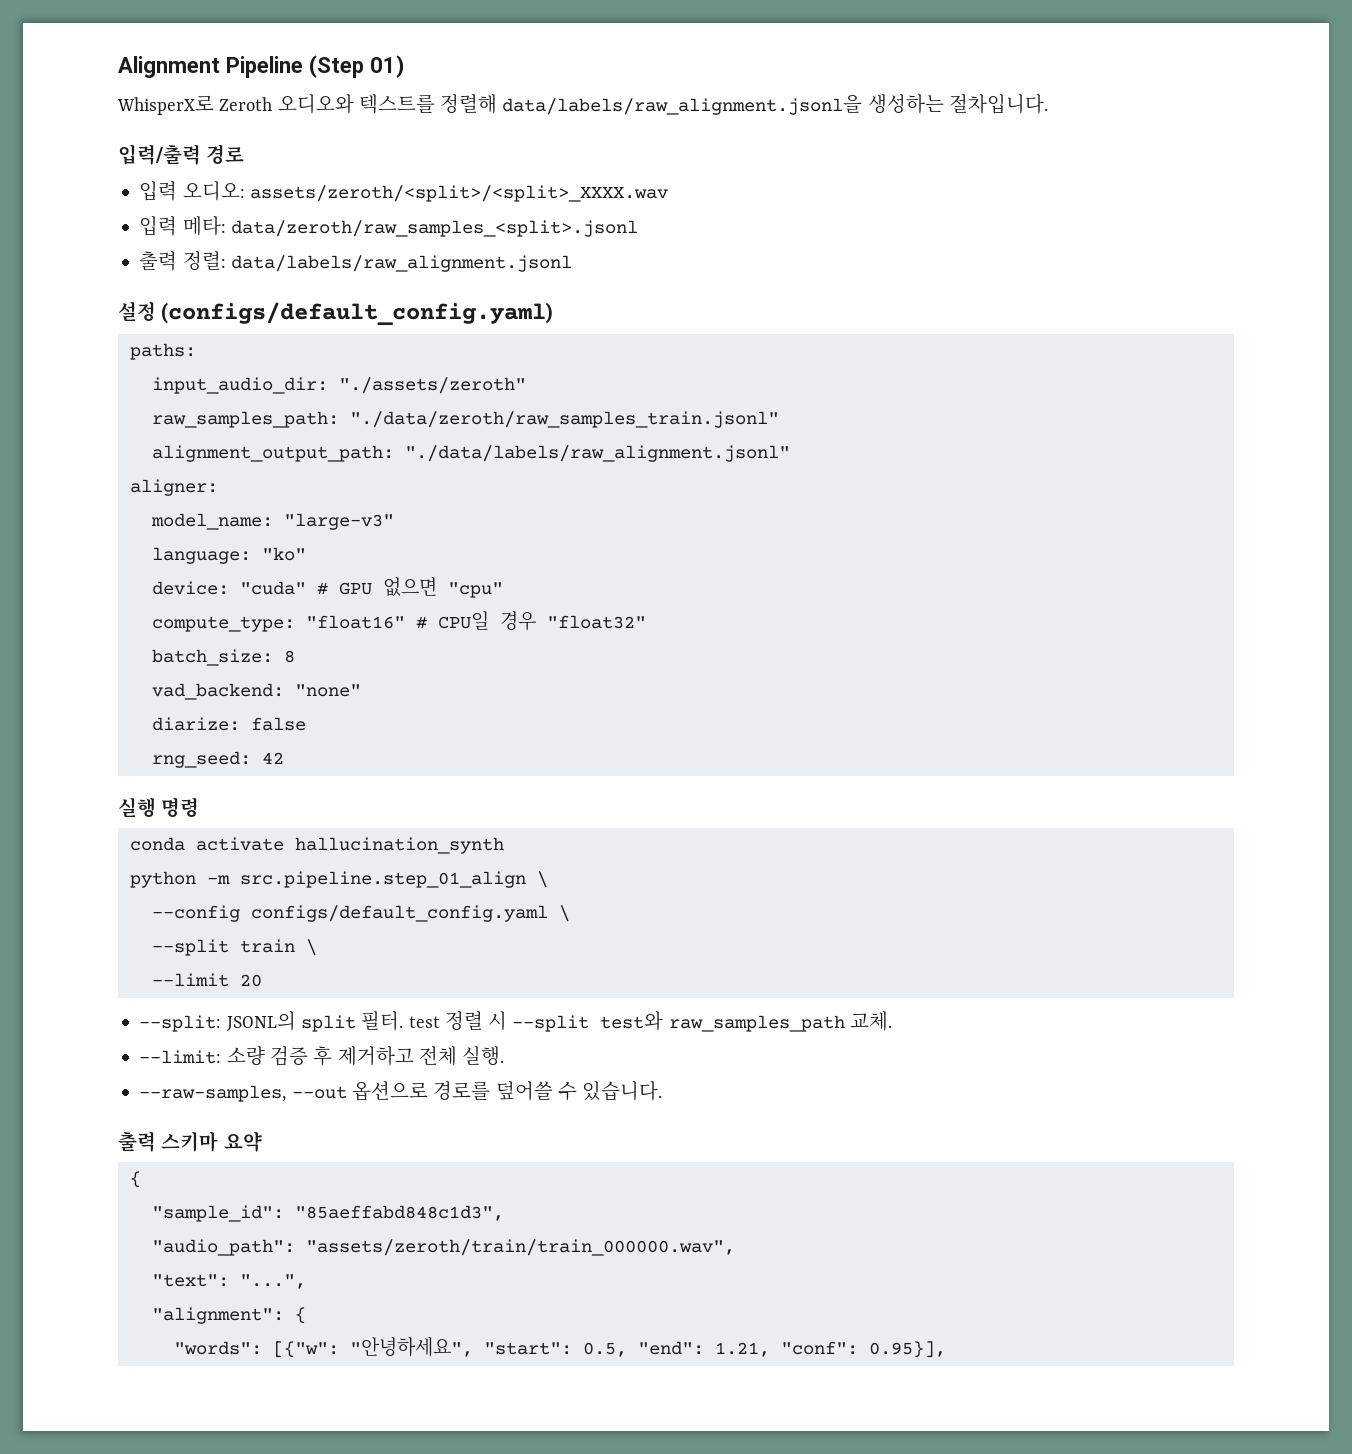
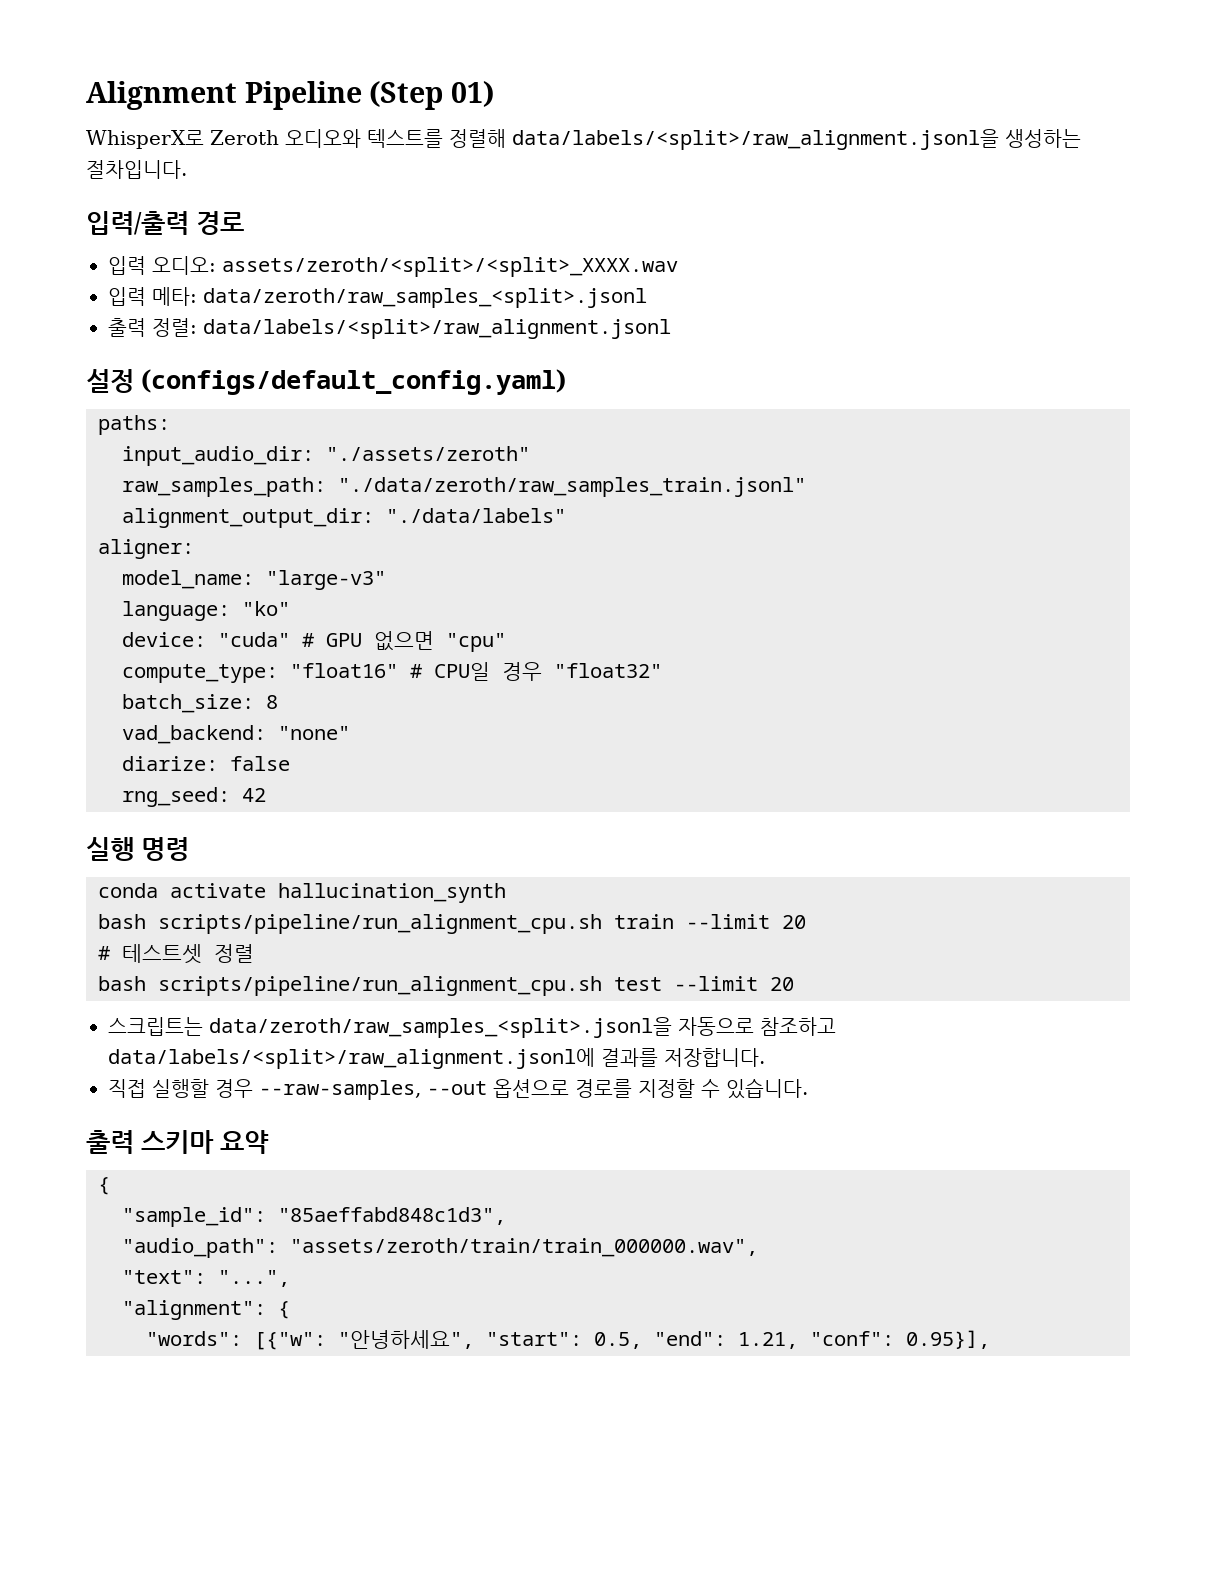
- WhisperX로 Zeroth 오디오와 텍스트를 정렬해 data/labels/raw_alignment.jsonl을 생성하는 절차입니다.
+ WhisperX로 Zeroth 오디오와 텍스트를 정렬해 data/labels/<split>/raw_alignment.jsonl을 생성하는 절차입니다.
- 출력 정렬: data/labels/raw_alignment.jsonl
+ 출력 정렬: data/labels/<split>/raw_alignment.jsonl
- alignment_output_path: "./data/labels/raw_alignment.jsonl"
+ alignment_output_dir: "./data/labels"
- python -m src.pipeline.step_01_align \
- --config configs/default_config.yaml \
- --split train \
- --limit 20
- --split: JSONL의 split 필터. test 정렬 시 --split test와 raw_samples_path 교체.
- --limit: 소량 검증 후 제거하고 전체 실행.
- --raw-samples, --out 옵션으로 경로를 덮어쓸 수 있습니다.
+ bash scripts/pipeline/run_alignment_cpu.sh train --limit 20
+ # 테스트셋 정렬
+ bash scripts/pipeline/run_alignment_cpu.sh test --limit 20
+ 스크립트는 data/zeroth/raw_samples_<split>.jsonl을 자동으로 참조하고 data/labels/<split>/raw_alignment.jsonl에 결과를 저장합니다.
+ 직접 실행할 경우 --raw-samples, --out 옵션으로 경로를 지정할 수 있습니다.

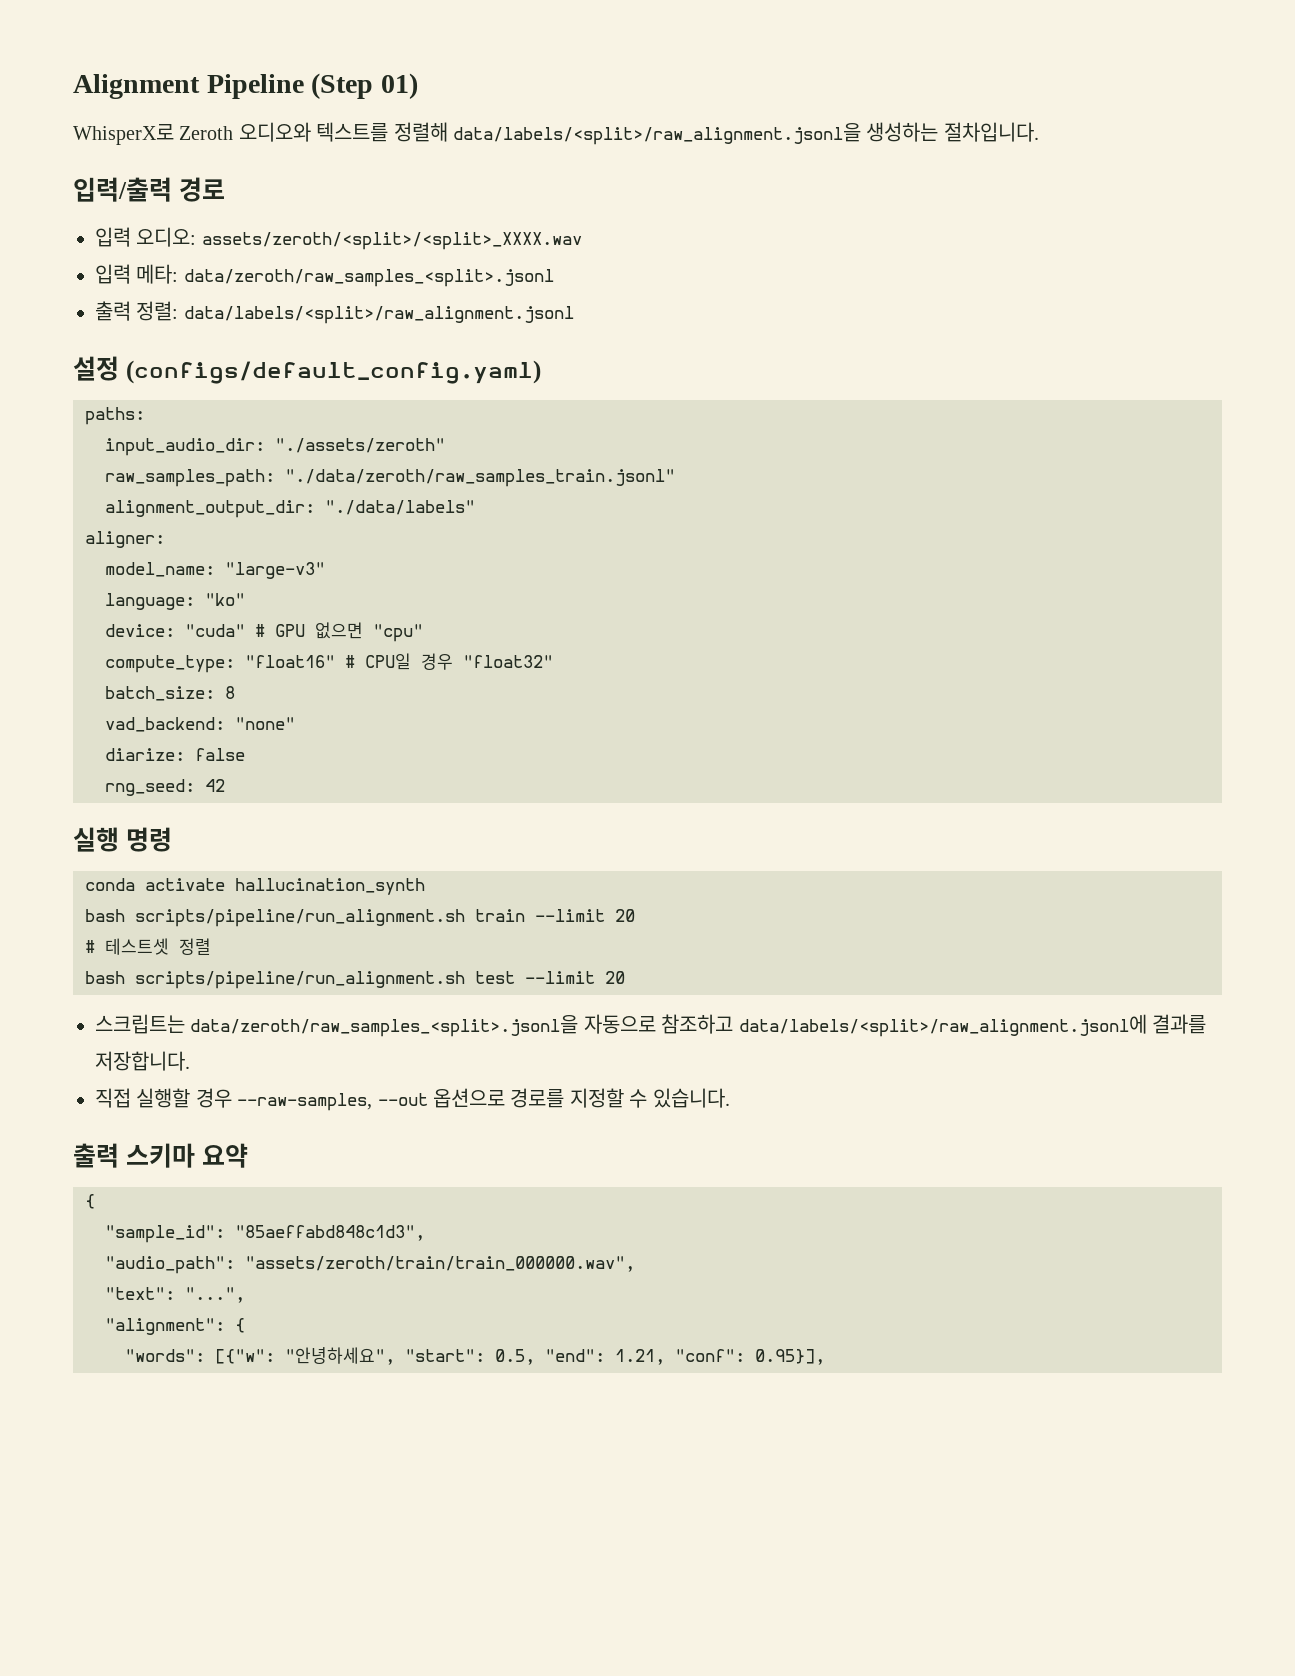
- bash scripts/pipeline/run_alignment_cpu.sh train --limit 20
+ bash scripts/pipeline/run_alignment.sh train --limit 20
- bash scripts/pipeline/run_alignment_cpu.sh test --limit 20
+ bash scripts/pipeline/run_alignment.sh test --limit 20

